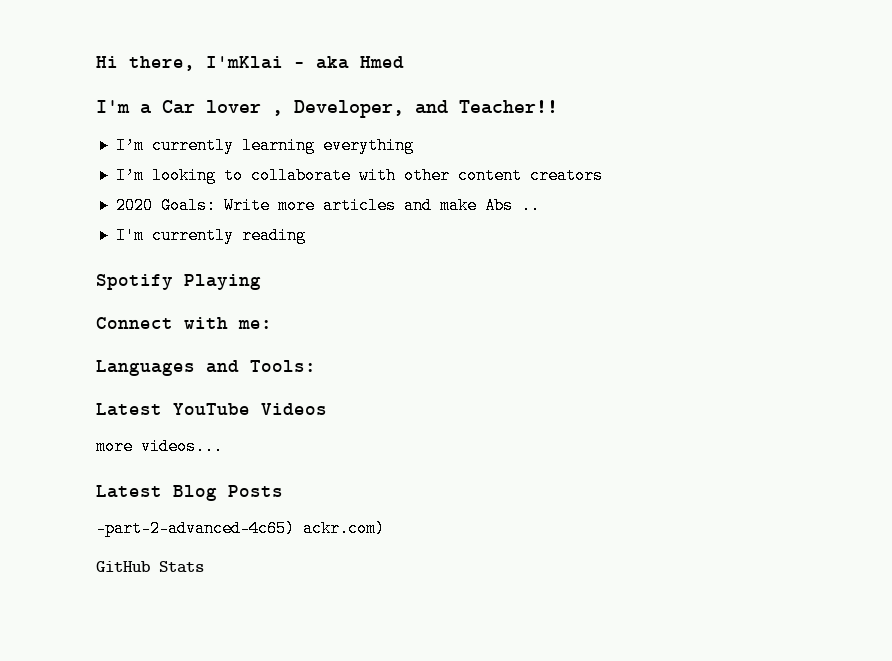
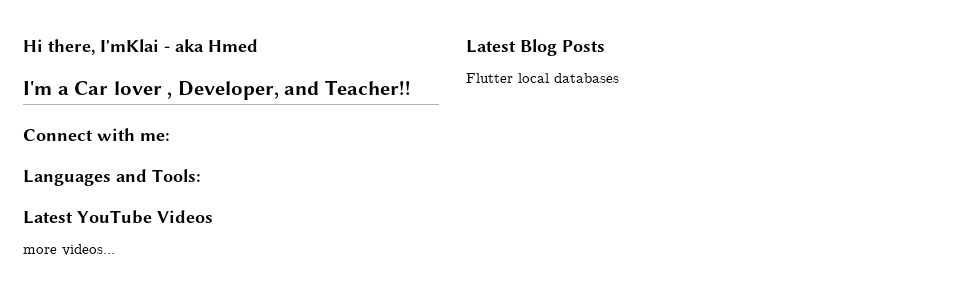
- I’m currently learning everything
- I’m looking to collaborate with other content creators
- 2020 Goals: Write more articles and make Abs ..
- I'm currently reading
- Spotify Playing
- -part-2-advanced-4c65) ackr.com)
- GitHub Stats
+ Flutter local databases

